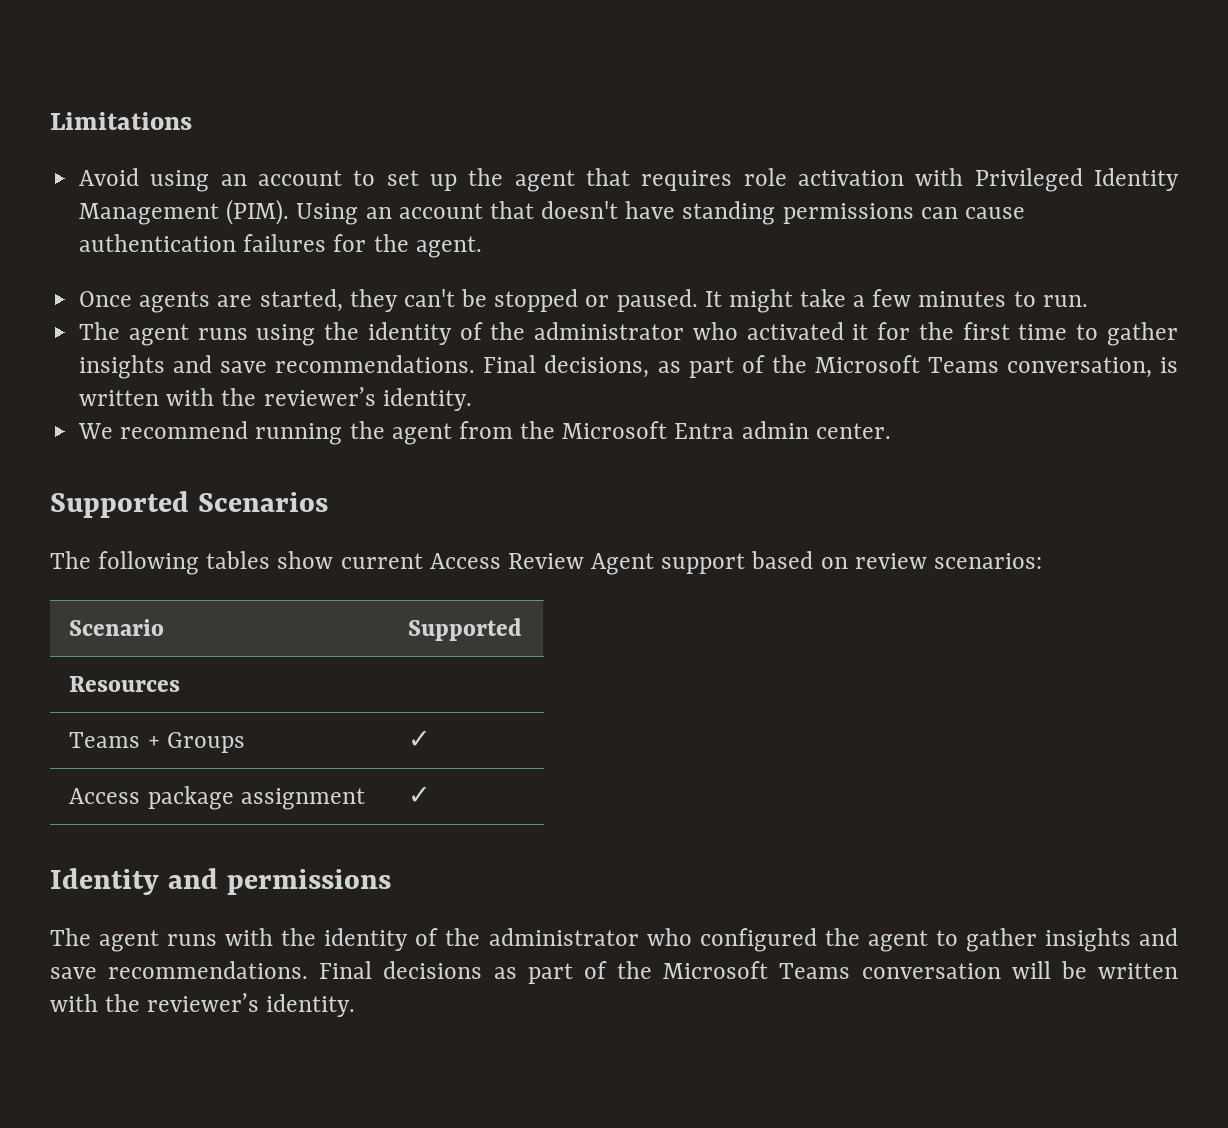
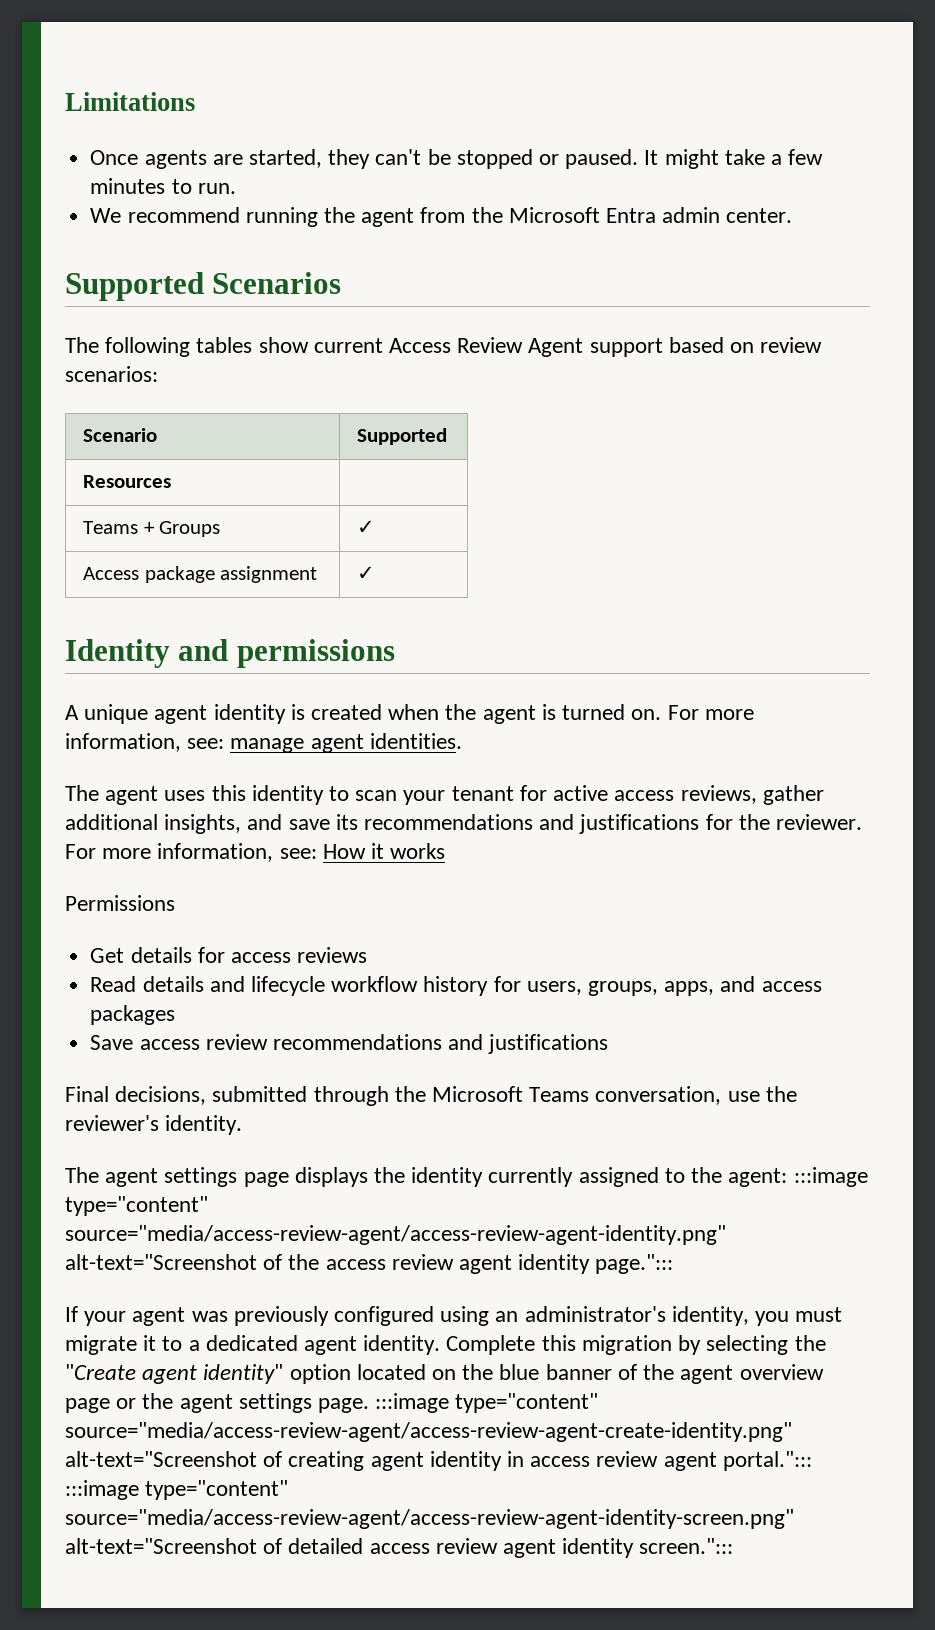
- Avoid using an account to set up the agent that requires role activation with Privileged Identity Management (PIM). Using an account that doesn't have standing permissions can cause authentication failures for the agent.
- The agent runs using the identity of the administrator who activated it for the first time to gather insights and save recommendations. Final decisions, as part of the Microsoft Teams conversation, is written with the reviewer’s identity.
- The agent runs with the identity of the administrator who configured the agent to gather insights and save recommendations. Final decisions as part of the Microsoft Teams conversation will be written with the reviewer’s identity.
+ A unique agent identity is created when the agent is turned on. For more information, see: manage agent identities.
+ The agent uses this identity to scan your tenant for active access reviews, gather additional insights, and save its recommendations and justifications for the reviewer. For more information, see: How it works
+ Permissions
+ Get details for access reviews
+ Read details and lifecycle workflow history for users, groups, apps, and access packages
+ Save access review recommendations and justifications
+ Final decisions, submitted through the Microsoft Teams conversation, use the reviewer's identity.
+ The agent settings page displays the identity currently assigned to the agent: :::image type="content" source="media/access-review-agent/access-review-agent-identity.png" alt-text="Screenshot of the access review agent identity page.":::
+ If your agent was previously configured using an administrator's identity, you must migrate it to a dedicated agent identity. Complete this migration by selecting the "Create agent identity" option located on the blue banner of the agent overview page or the agent settings page. :::image type="content" source="media/access-review-agent/access-review-agent-create-identity.png" alt-text="Screenshot of creating agent identity in access review agent portal."::: :::image type="content" source="media/access-review-agent/access-review-agent-identity-screen.png" alt-text="Screenshot of detailed access review agent identity screen.":::

